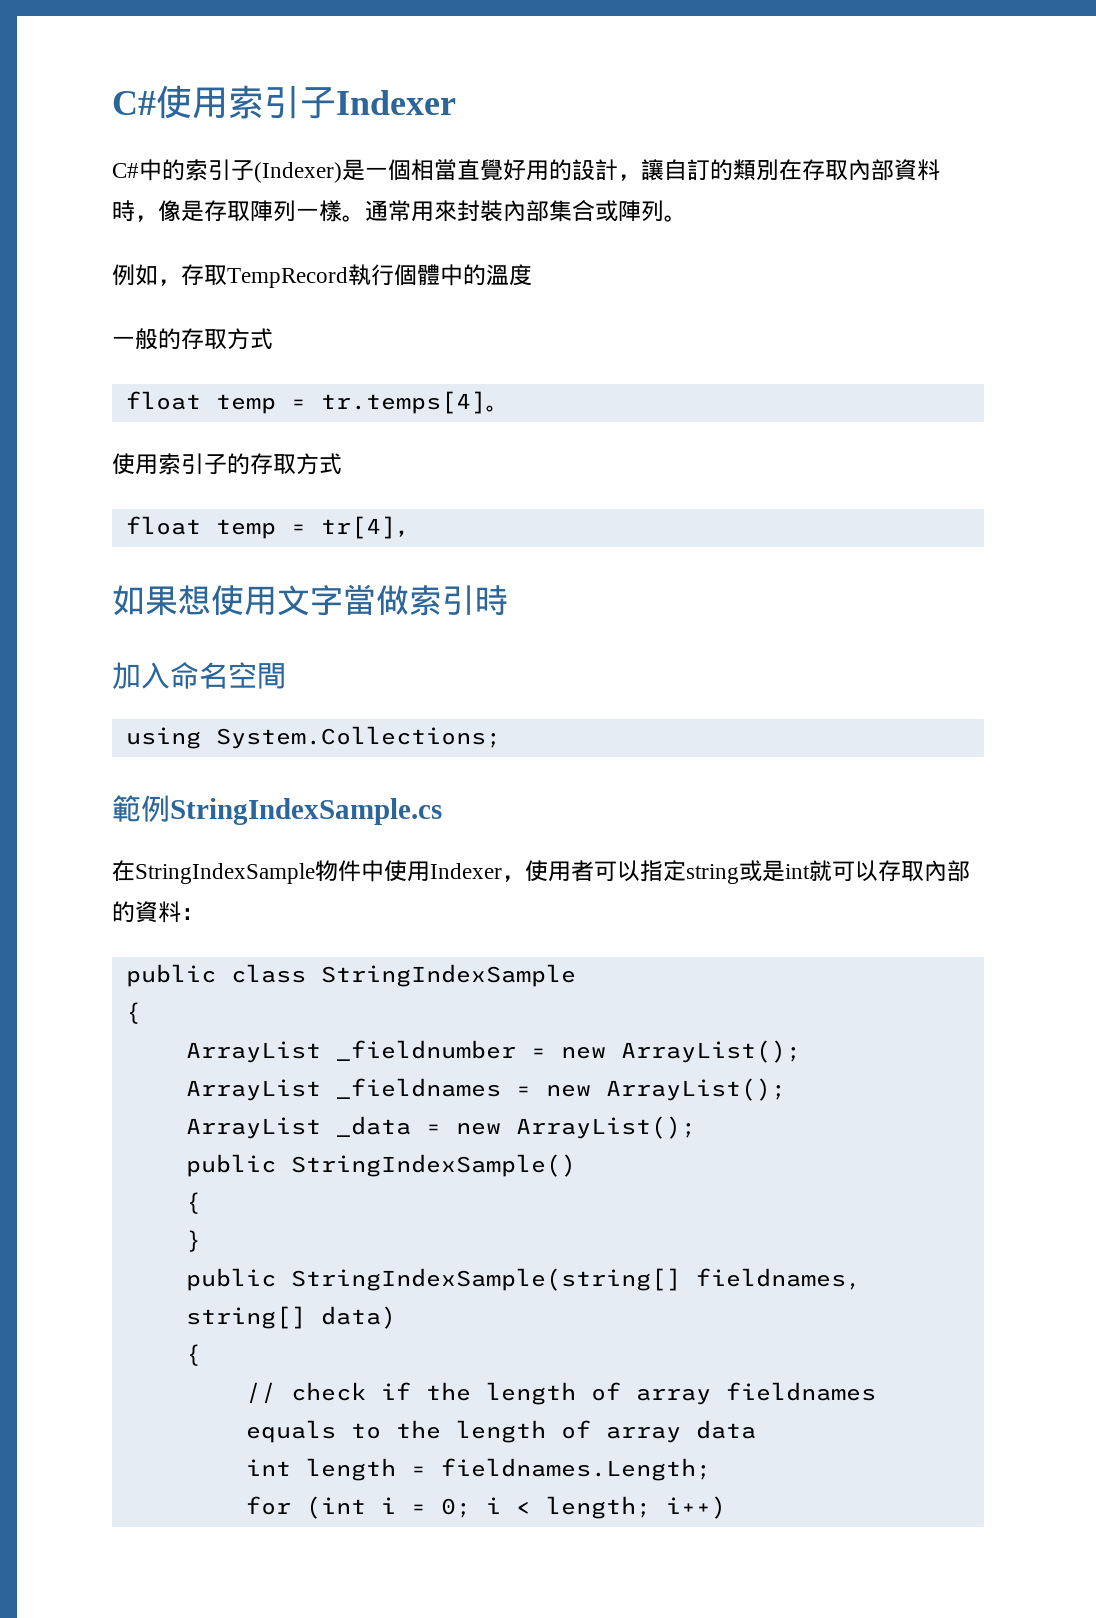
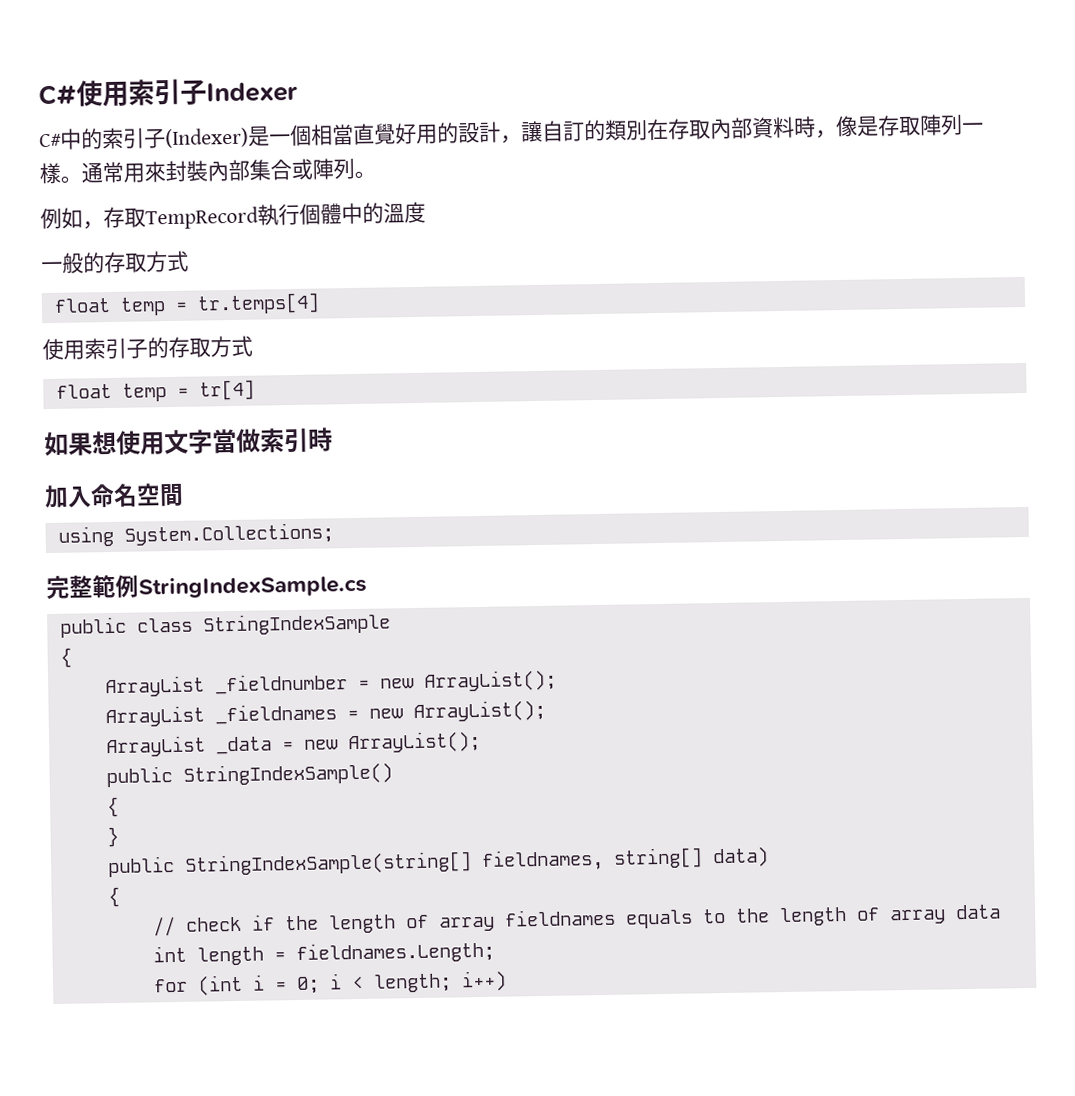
- float temp = tr.temps[4]。
+ float temp = tr.temps[4]
- float temp = tr[4]，
+ float temp = tr[4]
- 範例StringIndexSample.cs
+ 完整範例StringIndexSample.cs
- 在StringIndexSample物件中使用Indexer，使用者可以指定string或是int就可以存取內部的資料：

